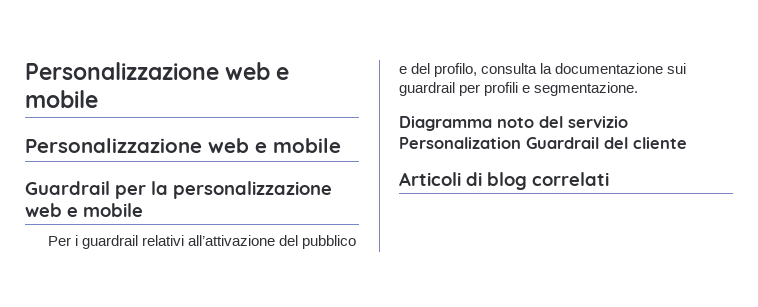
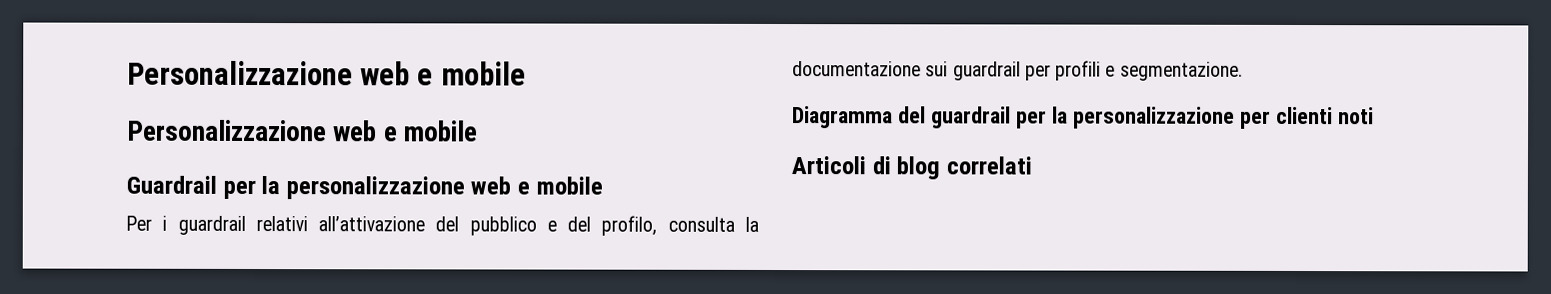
- Diagramma noto del servizio Personalization Guardrail del cliente
+ Diagramma del guardrail per la personalizzazione per clienti noti

